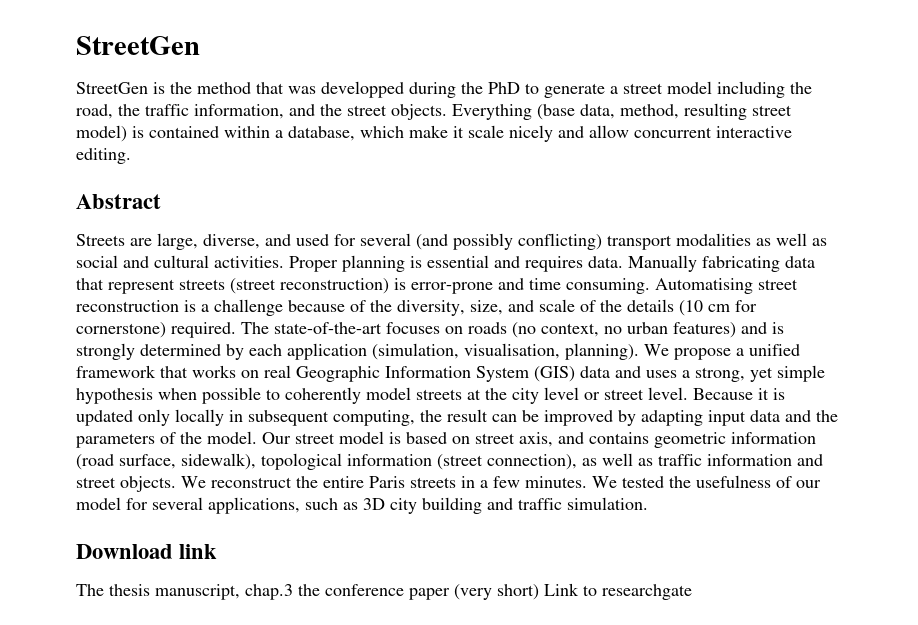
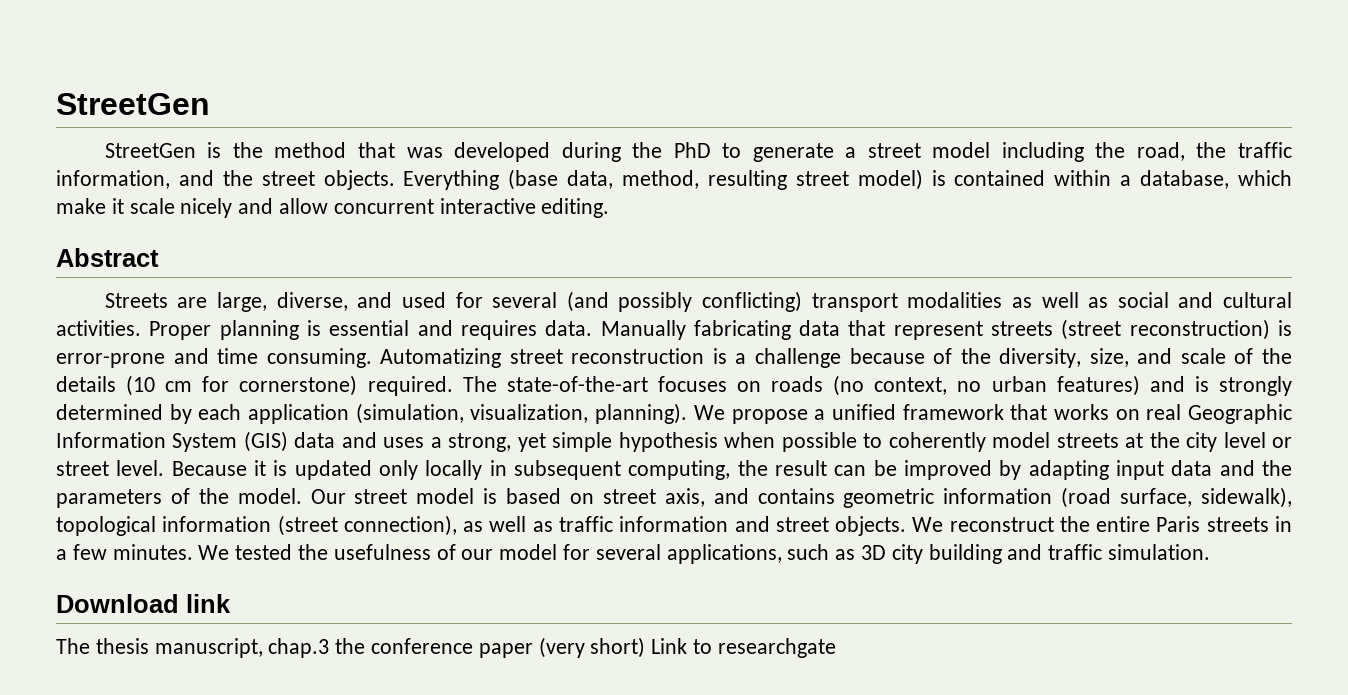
- StreetGen is the method that was developped during the PhD to generate a street model including the road, the traffic information, and the street objects.
+ StreetGen is the method that was developed during the PhD to generate a street model including the road, the traffic information, and the street objects.
- Automatising street reconstruction is a challenge because of the diversity, size, and scale of the details (10 cm for cornerstone) required.
+ Automatizing street reconstruction is a challenge because of the diversity, size, and scale of the details (10 cm for cornerstone) required.
- The state-of-the-art focuses on roads (no context, no urban features) and is strongly determined by each application (simulation, visualisation, planning).
+ The state-of-the-art focuses on roads (no context, no urban features) and is strongly determined by each application (simulation, visualization, planning).

